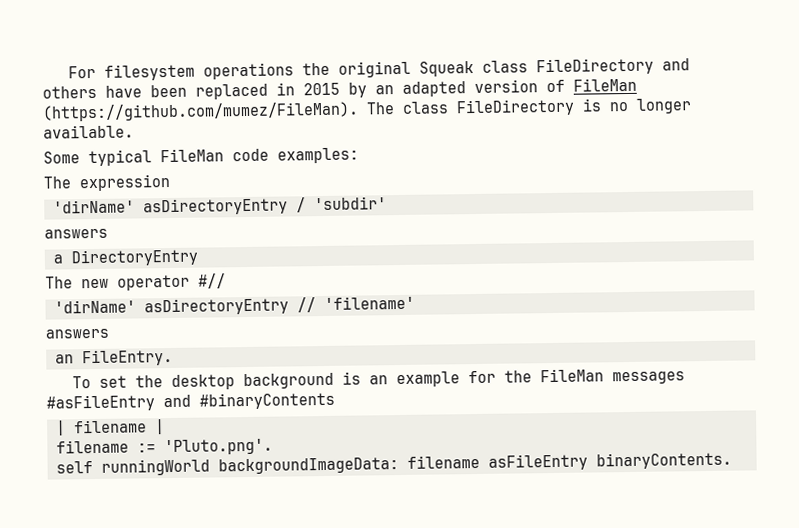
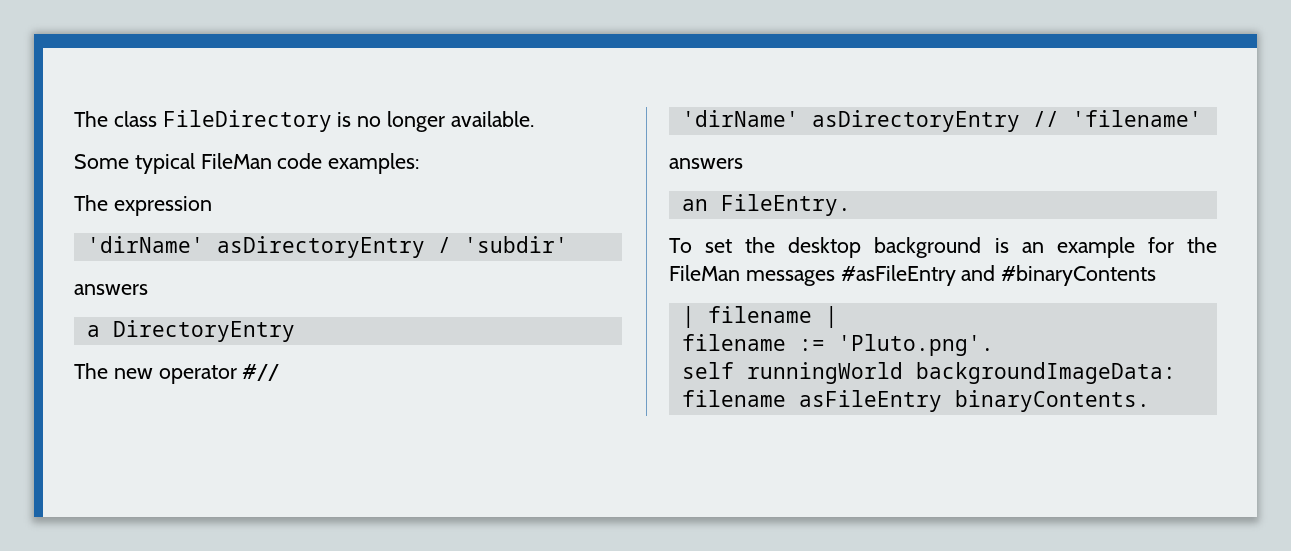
- For filesystem operations the original Squeak class FileDirectory and others have been replaced in 2015 by an adapted version of FileMan (https://github.com/mumez/FileMan). The class FileDirectory is no longer available.
+ The class FileDirectory is no longer available.

